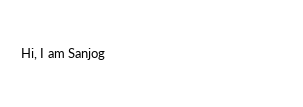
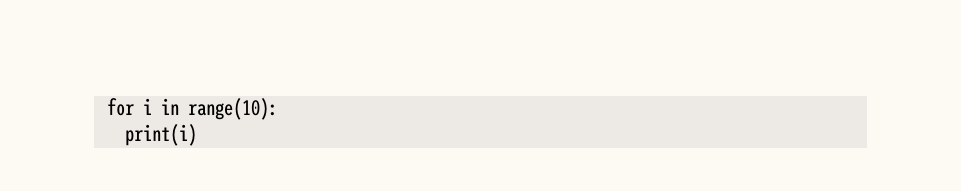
- Hi, I am Sanjog
+ for i in range(10):
+ print(i)

